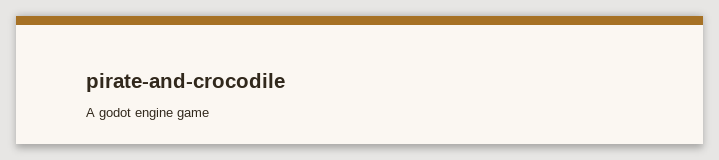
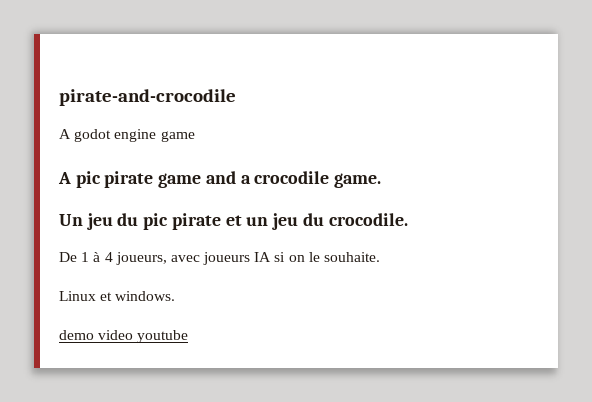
+ A pic pirate game and a crocodile game.
+ Un jeu du pic pirate et un jeu du crocodile.
+ De 1 à 4 joueurs, avec joueurs IA si on le souhaite.
+ Linux et windows.
+ demo video youtube

